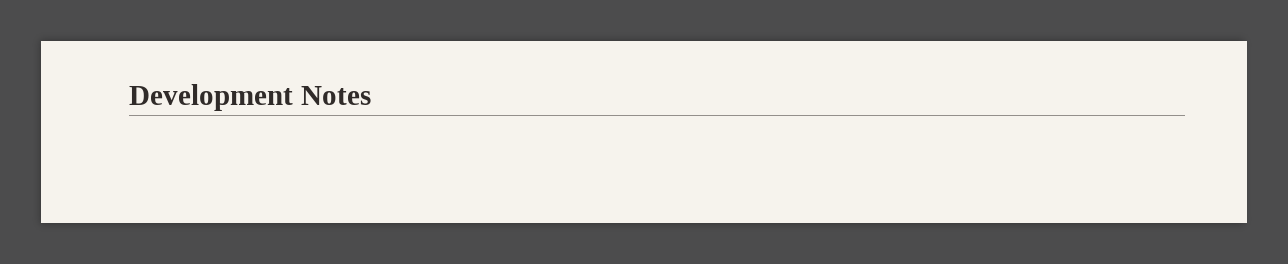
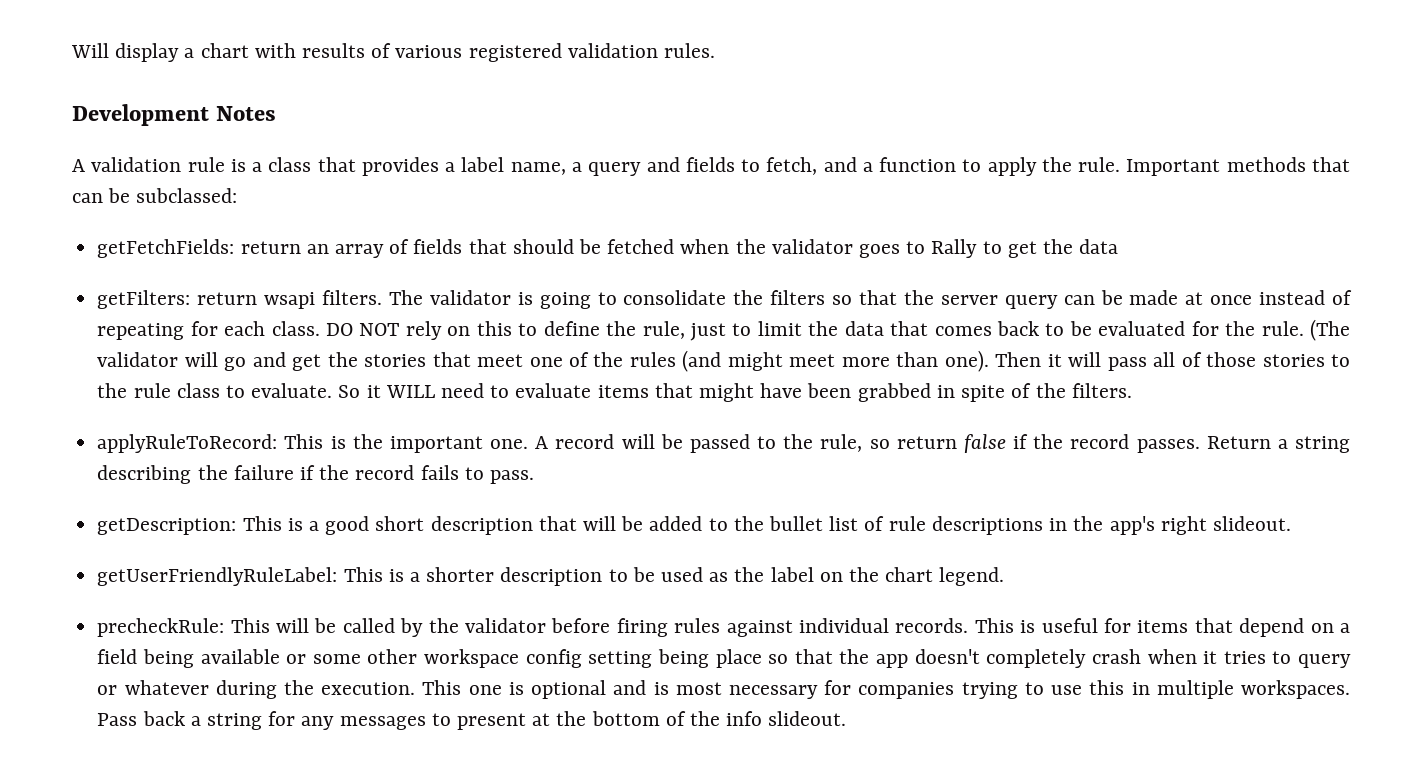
+ Will display a chart with results of various registered validation rules.
  Development Notes
+ A validation rule is a class that provides a label name, a query and fields to fetch, and a function to apply the rule. Important methods that can be subclassed:
+ getFetchFields: return an array of fields that should be fetched when the validator goes to Rally to get the data
+ getFilters: return wsapi filters. The validator is going to consolidate the filters so that the server query can be made at once instead of repeating for each class. DO NOT rely on this to define the rule, just to limit the data that comes back to be evaluated for the rule. (The validator will go and get the stories that meet one of the rules (and might meet more than one). Then it will pass all of those stories to the rule class to evaluate. So it WILL need to evaluate items that might have been grabbed in spite of the filters.
+ applyRuleToRecord: This is the important one. A record will be passed to the rule, so return false if the record passes. Return a string describing the failure if the record fails to pass.
+ getDescription: This is a good short description that will be added to the bullet list of rule descriptions in the app's right slideout.
+ getUserFriendlyRuleLabel: This is a shorter description to be used as the label on the chart legend.
+ precheckRule: This will be called by the validator before firing rules against individual records. This is useful for items that depend on a field being available or some other workspace config setting being place so that the app doesn't completely crash when it tries to query or whatever during the execution. This one is optional and is most necessary for companies trying to use this in multiple workspaces. Pass back a string for any messages to present at the bottom of the info slideout.

